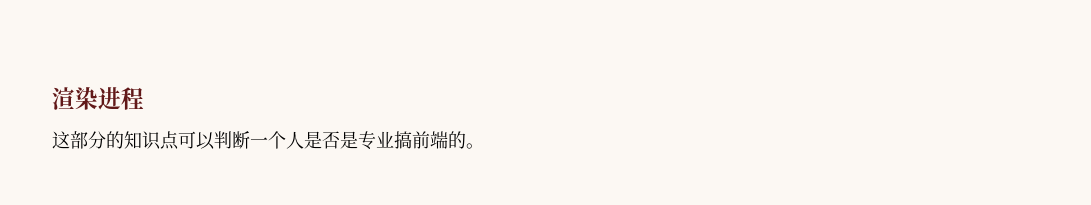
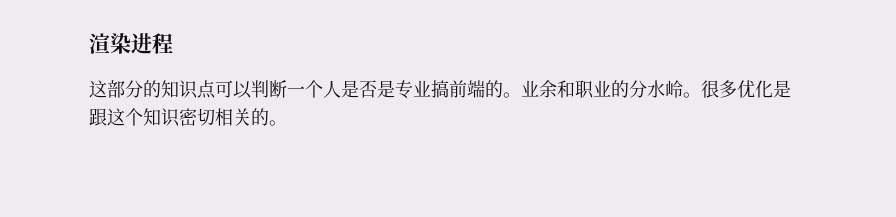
+ 业余和职业的分水岭。很多优化是跟这个知识密切相关的。

